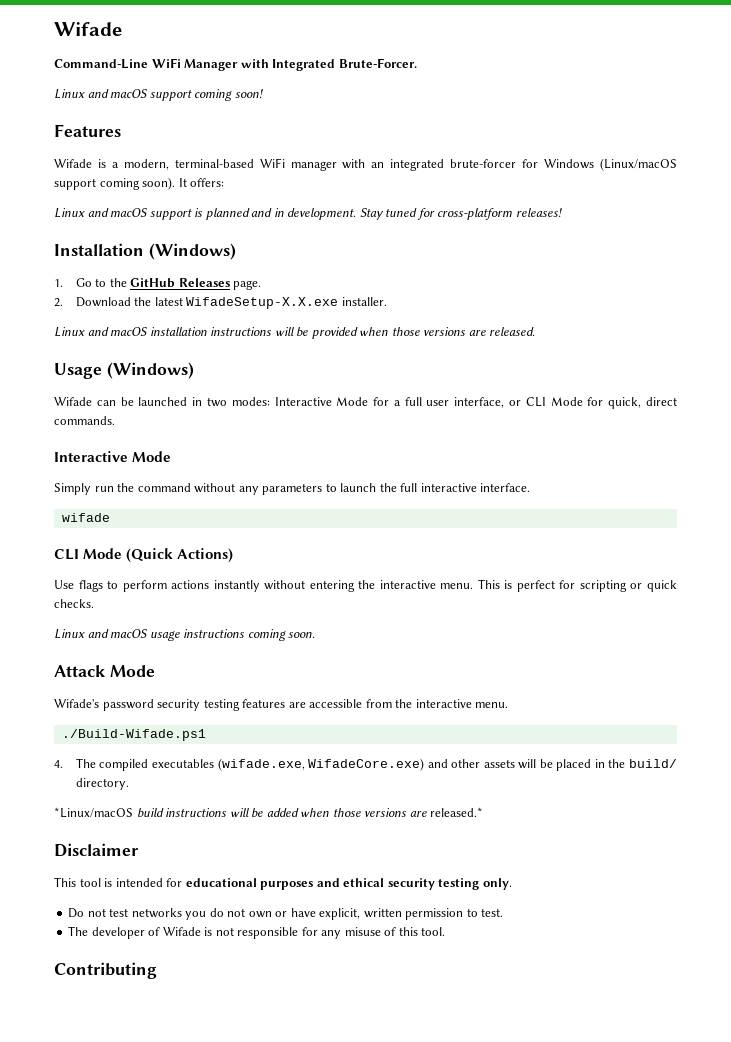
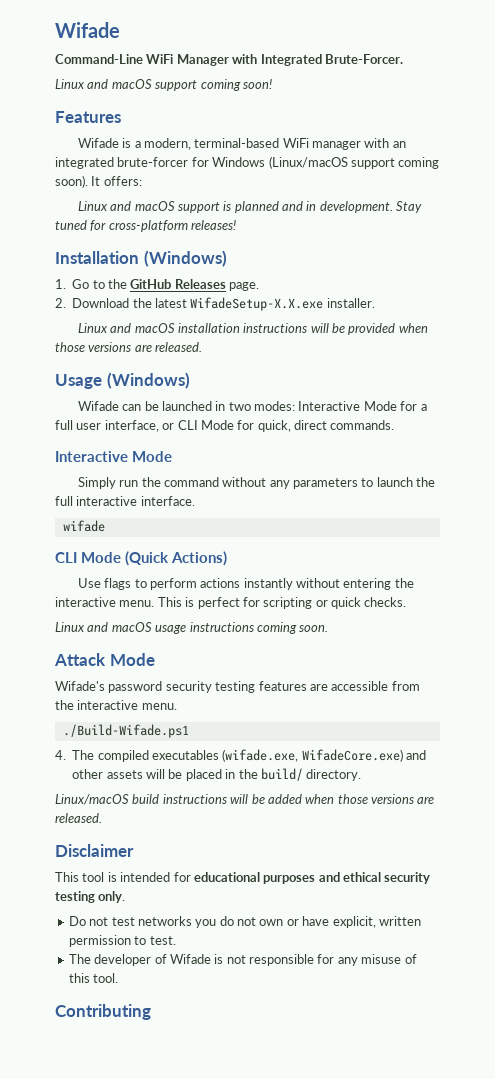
- *Linux/macOS build instructions will be added when those versions are released.*
+ Linux/macOS build instructions will be added when those versions are released.

